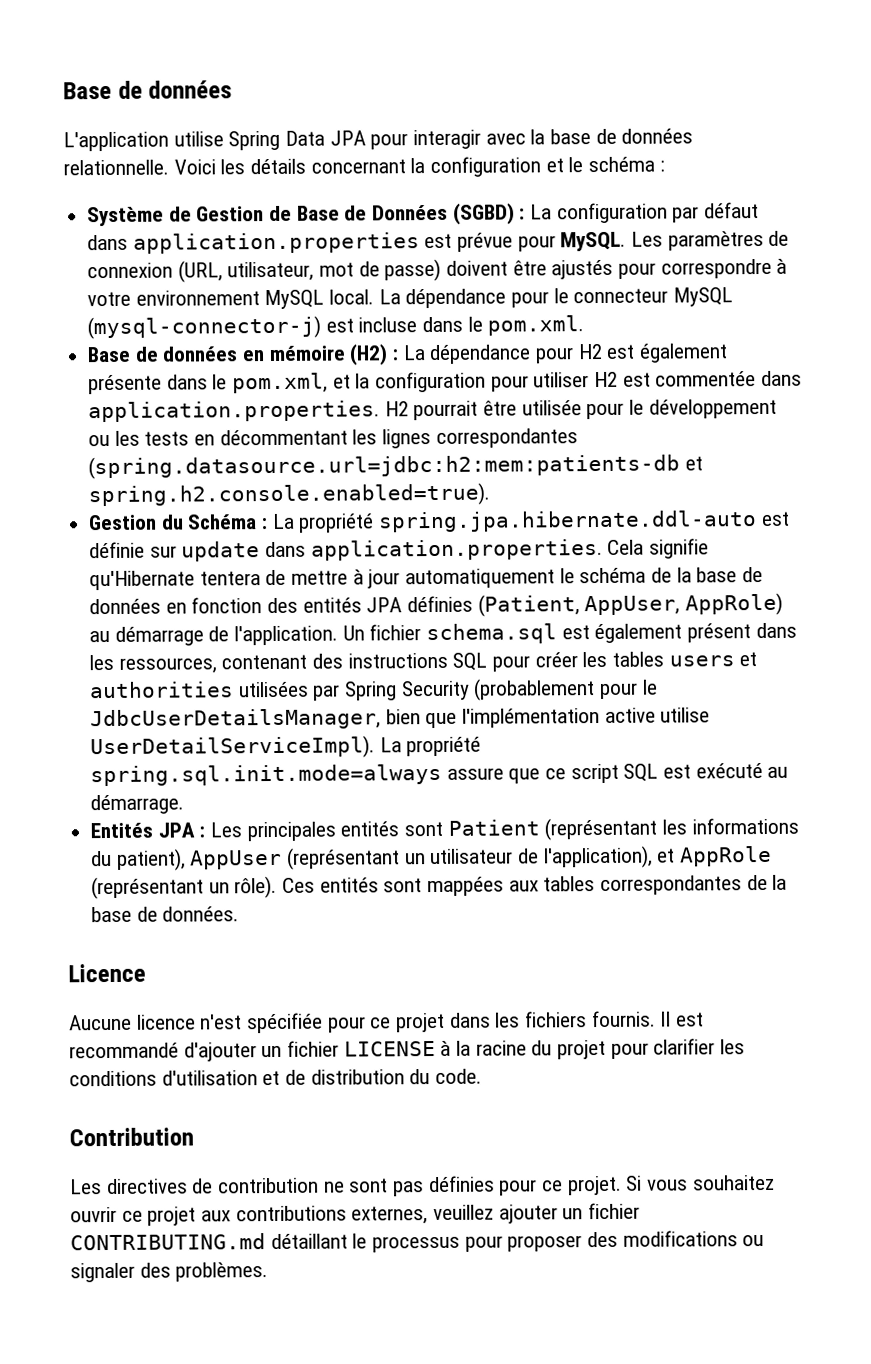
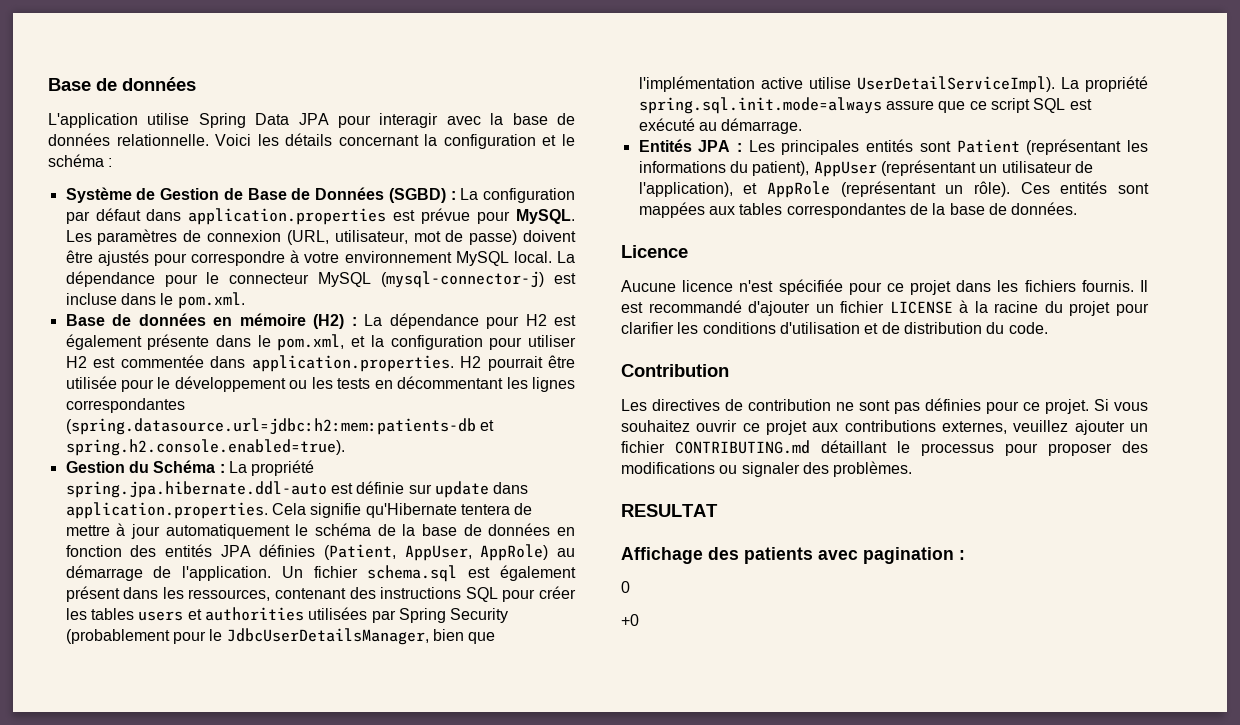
+ RESULTAT
+ Affichage des patients avec pagination :
+ 0
+ +0

